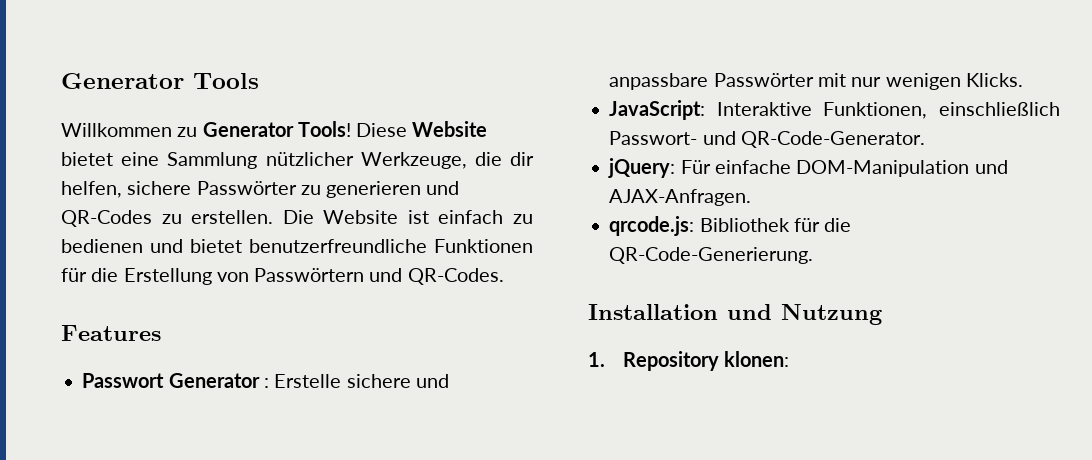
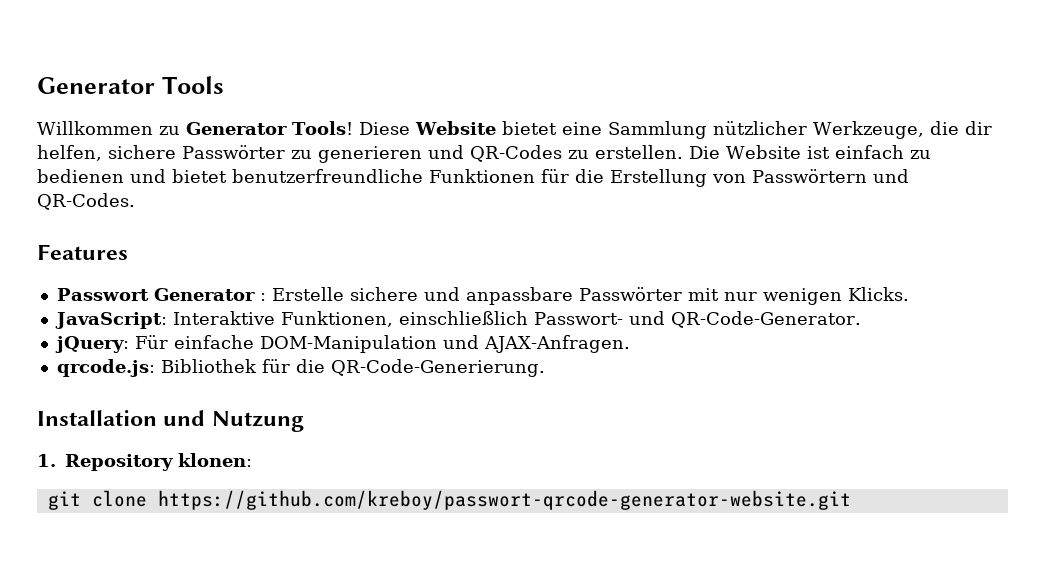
+ git clone https://github.com/kreboy/passwort-qrcode-generator-website.git

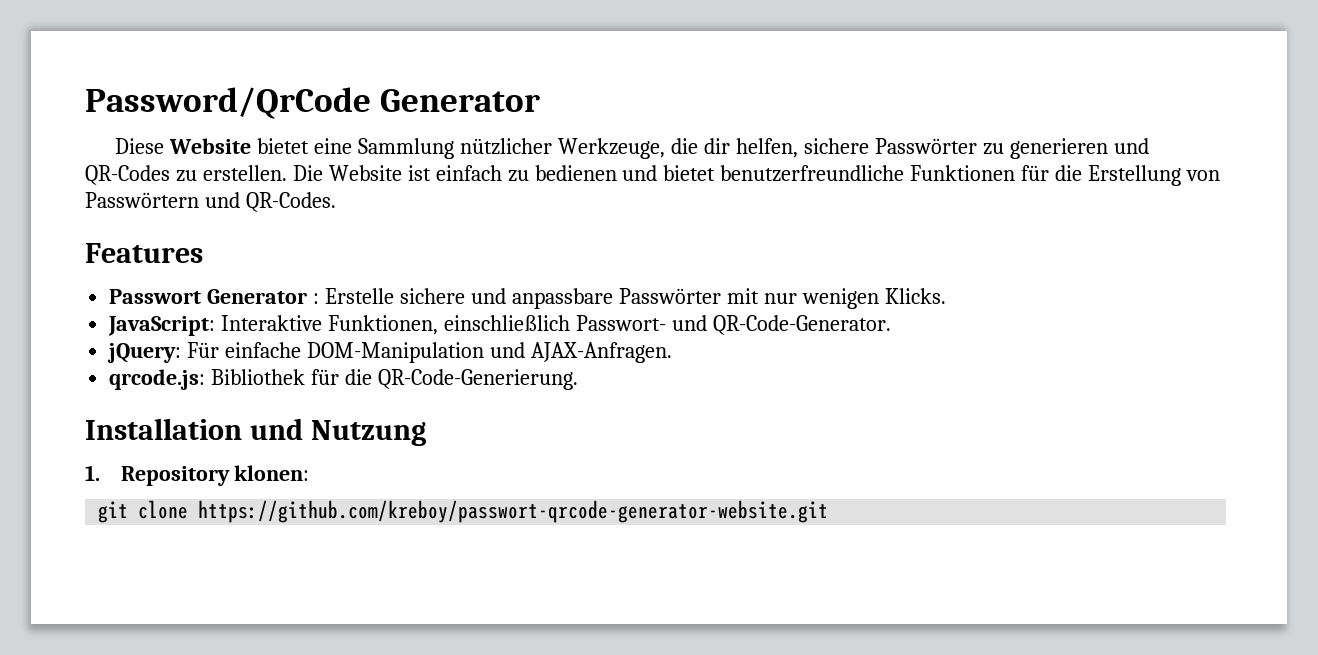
- Generator Tools
- Willkommen zu Generator Tools! Diese Website bietet eine Sammlung nützlicher Werkzeuge, die dir helfen, sichere Passwörter zu generieren und QR-Codes zu erstellen.
+ Password/QrCode Generator
+ Diese Website bietet eine Sammlung nützlicher Werkzeuge, die dir helfen, sichere Passwörter zu generieren und QR-Codes zu erstellen.

